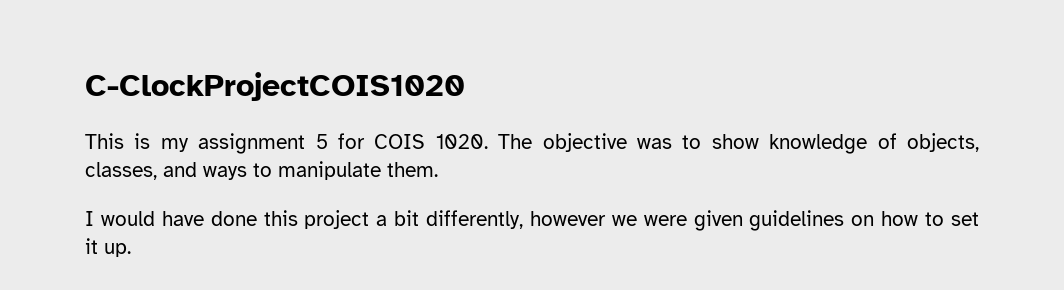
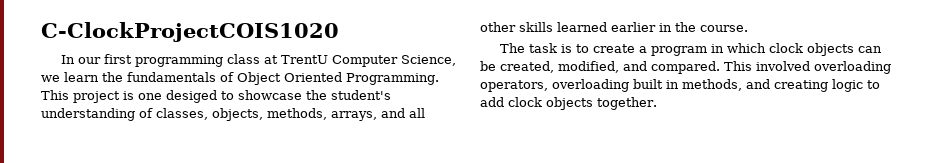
- This is my assignment 5 for COIS 1020. The objective was to show knowledge of objects, classes, and ways to manipulate them.
- I would have done this project a bit differently, however we were given guidelines on how to set it up.
+ In our first programming class at TrentU Computer Science, we learn the fundamentals of Object Oriented Programming. This project is one desiged to showcase the student's understanding of classes, objects, methods, arrays, and all other skills learned earlier in the course.
+ The task is to create a program in which clock objects can be created, modified, and compared. This involved overloading operators, overloading built in methods, and creating logic to add clock objects together.

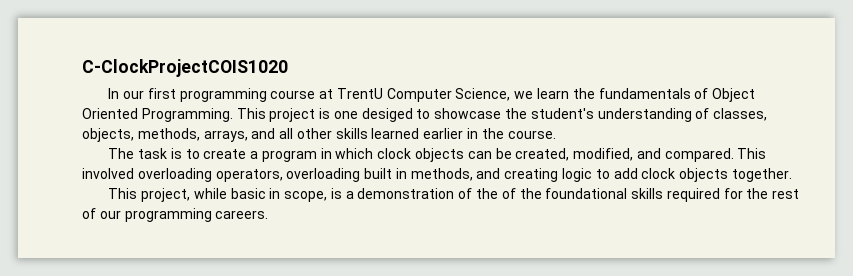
- In our first programming class at TrentU Computer Science, we learn the fundamentals of Object Oriented Programming.
+ In our first programming course at TrentU Computer Science, we learn the fundamentals of Object Oriented Programming.
+ This project, while basic in scope, is a demonstration of the of the foundational skills required for the rest of our programming careers.

